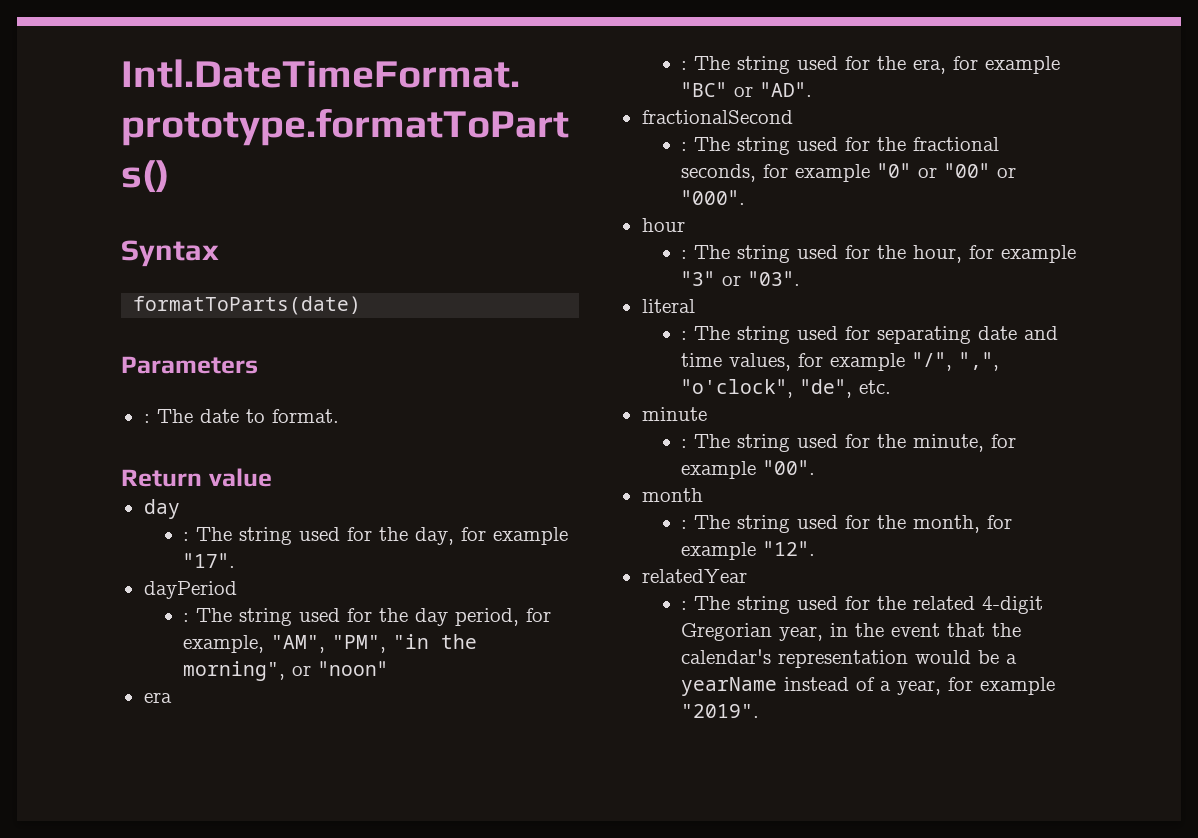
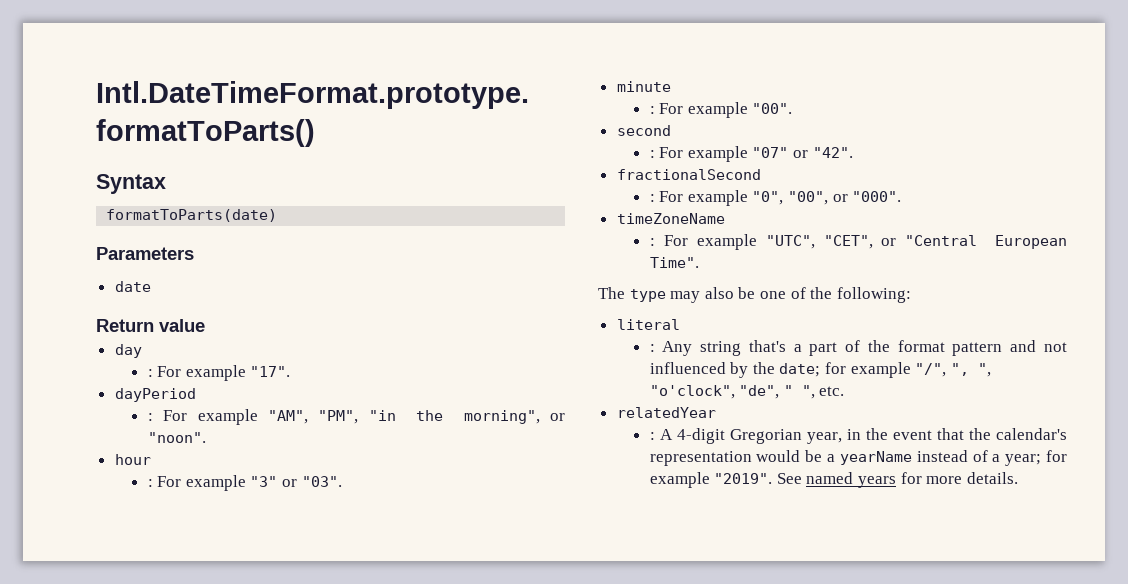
- : The date to format.
+ date
- : The string used for the day, for example "17".
+ : For example "17".
  dayPeriod
- : The string used for the day period, for example, "AM", "PM", "in the morning", or "noon"
- era
- : The string used for the era, for example "BC" or "AD".
+ : For example "AM", "PM", "in the morning", or "noon".
+ hour
+ : For example "3" or "03".
+ minute
+ : For example "00".
+ second
+ : For example "07" or "42".
  fractionalSecond
- : The string used for the fractional seconds, for example "0" or "00" or "000".
- hour
- : The string used for the hour, for example "3" or "03".
+ : For example "0", "00", or "000".
+ timeZoneName
+ : For example "UTC", "CET", or "Central European Time".
+ The type may also be one of the following:
  literal
- : The string used for separating date and time values, for example "/", ",", "o'clock", "de", etc.
- minute
- : The string used for the minute, for example "00".
- month
- : The string used for the month, for example "12".
+ : Any string that's a part of the format pattern and not influenced by the date; for example "/", ", ", "o'clock", "de", " ", etc.
  relatedYear
- : The string used for the related 4-digit Gregorian year, in the event that the calendar's representation would be a yearName instead of a year, for example "2019".
+ : A 4-digit Gregorian year, in the event that the calendar's representation would be a yearName instead of a year; for example "2019".
+ See named years for more details.

